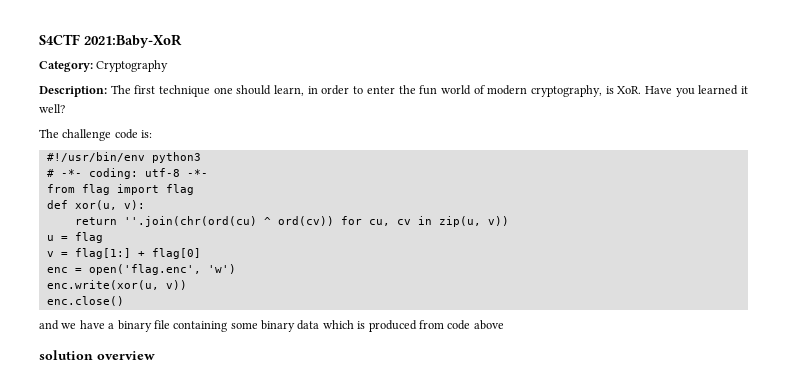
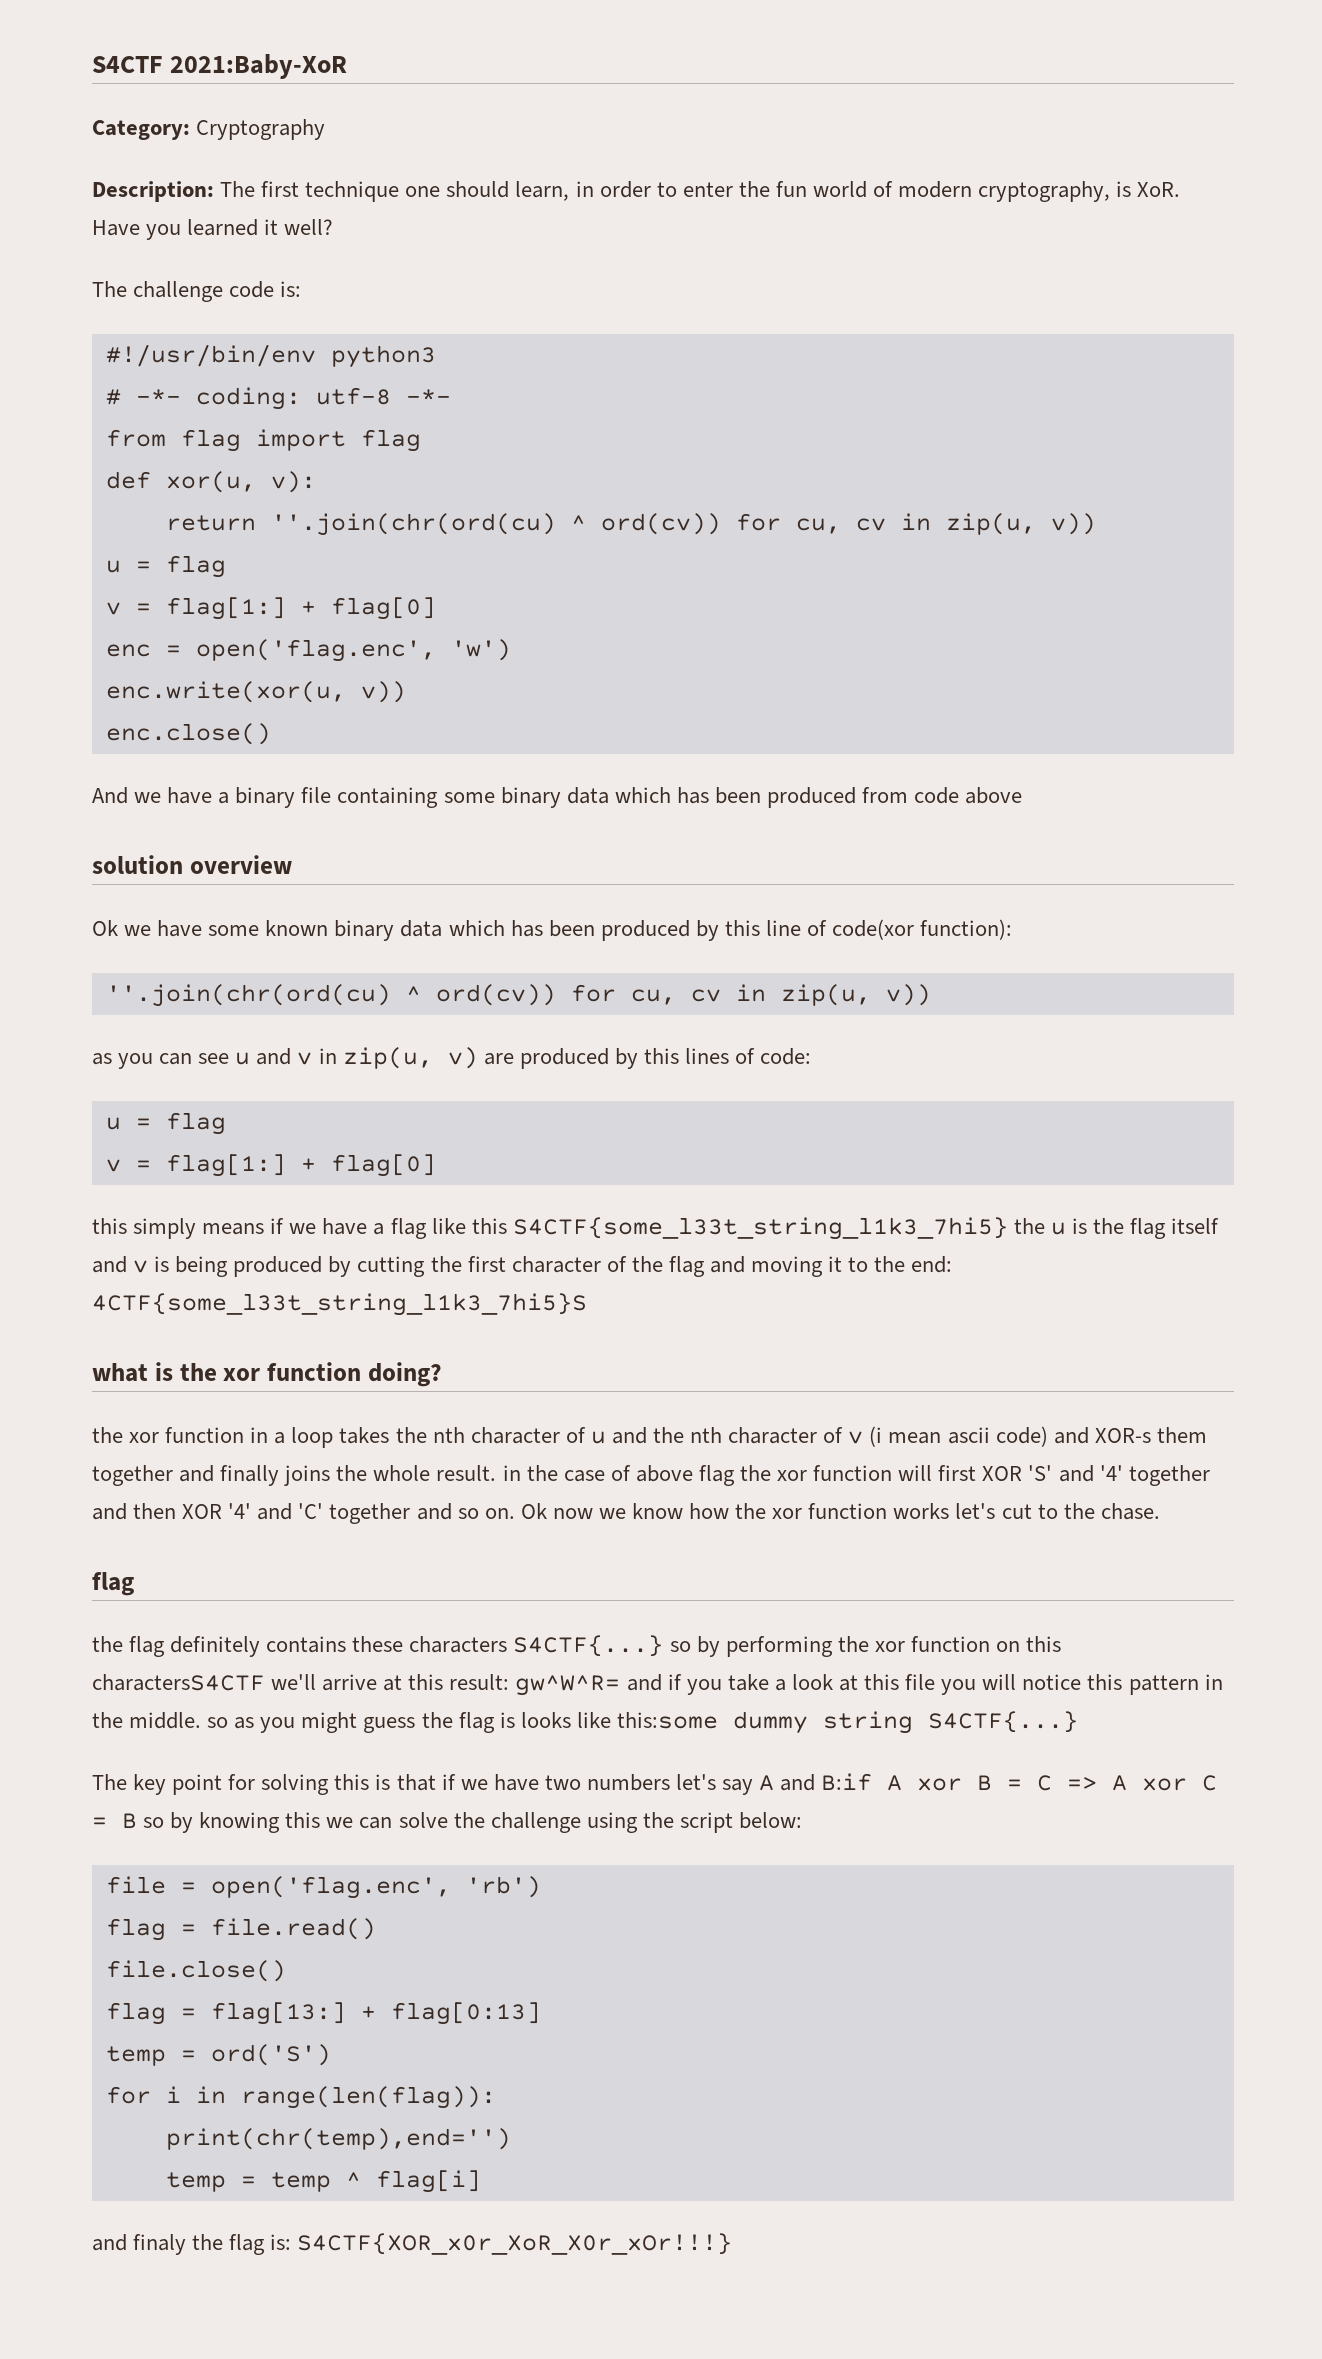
- and we have a binary file containing some binary data which is produced from code above
+ And we have a binary file containing some binary data which has been produced from code above
+ Ok we have some known binary data which has been produced by this line of code(xor function):
+ ''.join(chr(ord(cu) ^ ord(cv)) for cu, cv in zip(u, v))
+ as you can see u and v in zip(u, v) are produced by this lines of code:
+ u = flag
+ v = flag[1:] + flag[0]
+ this simply means if we have a flag like this S4CTF{some_l33t_string_l1k3_7hi5} the u is the flag itself and v is being produced by cutting the first character of the flag and moving it to the end: 4CTF{some_l33t_string_l1k3_7hi5}S
+ what is the xor function doing?
+ the xor function in a loop takes the nth character of u and the nth character of v (i mean ascii code) and XOR-s them together and finally joins the whole result. in the case of above flag the xor function will first XOR 'S' and '4' together and then XOR '4' and 'C' together and so on. Ok now we know how the xor function works let's cut to the chase.
+ flag
+ the flag definitely contains these characters S4CTF{...} so by performing the xor function on this charactersS4CTF we'll arrive at this result: gw^W^R= and if you take a look at this file you will notice this pattern in the middle. so as you might guess the flag is looks like this:some dummy string S4CTF{...}
+ The key point for solving this is that if we have two numbers let's say A and B:if A xor B = C => A xor C = B so by knowing this we can solve the challenge using the script below:
+ file = open('flag.enc', 'rb')
+ flag = file.read()
+ file.close()
+ flag = flag[13:] + flag[0:13]
+ temp = ord('S')
+ for i in range(len(flag)):
+ print(chr(temp),end='')
+ temp = temp ^ flag[i]
+ and finaly the flag is: S4CTF{XOR_x0r_XoR_X0r_xOr!!!}

